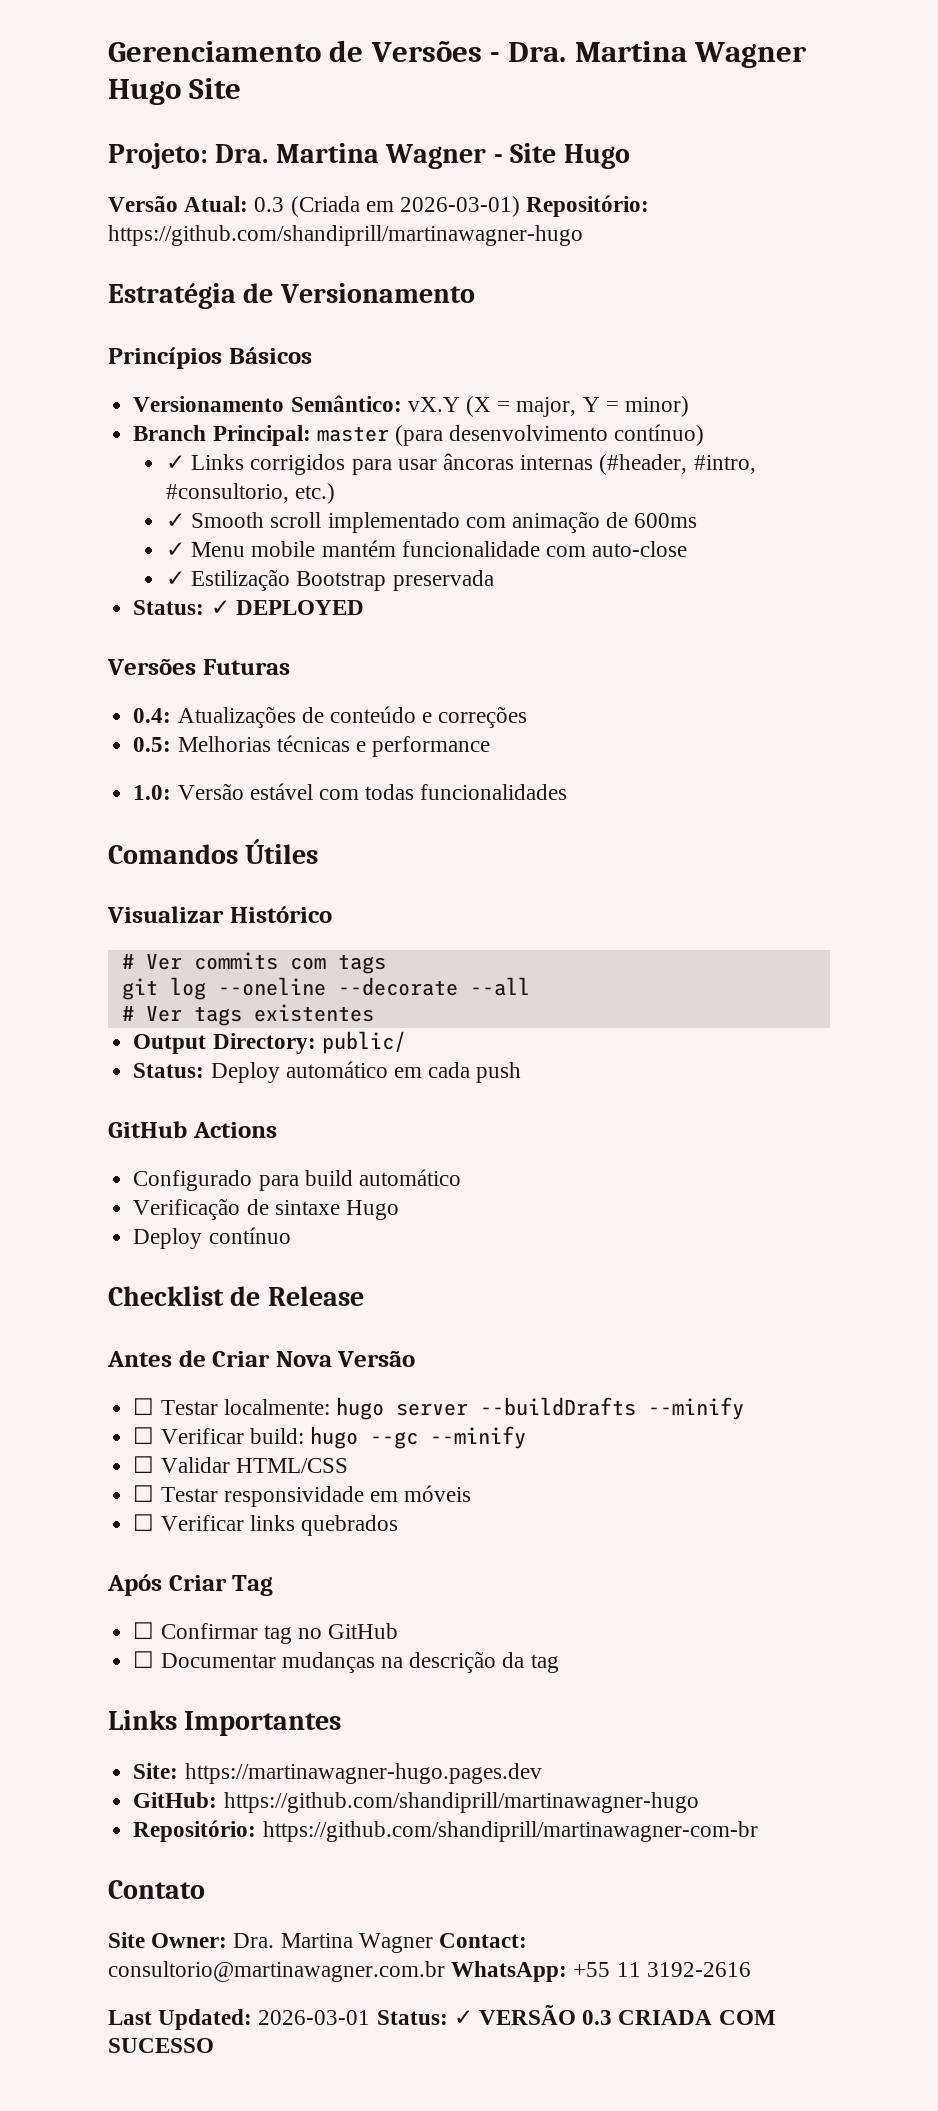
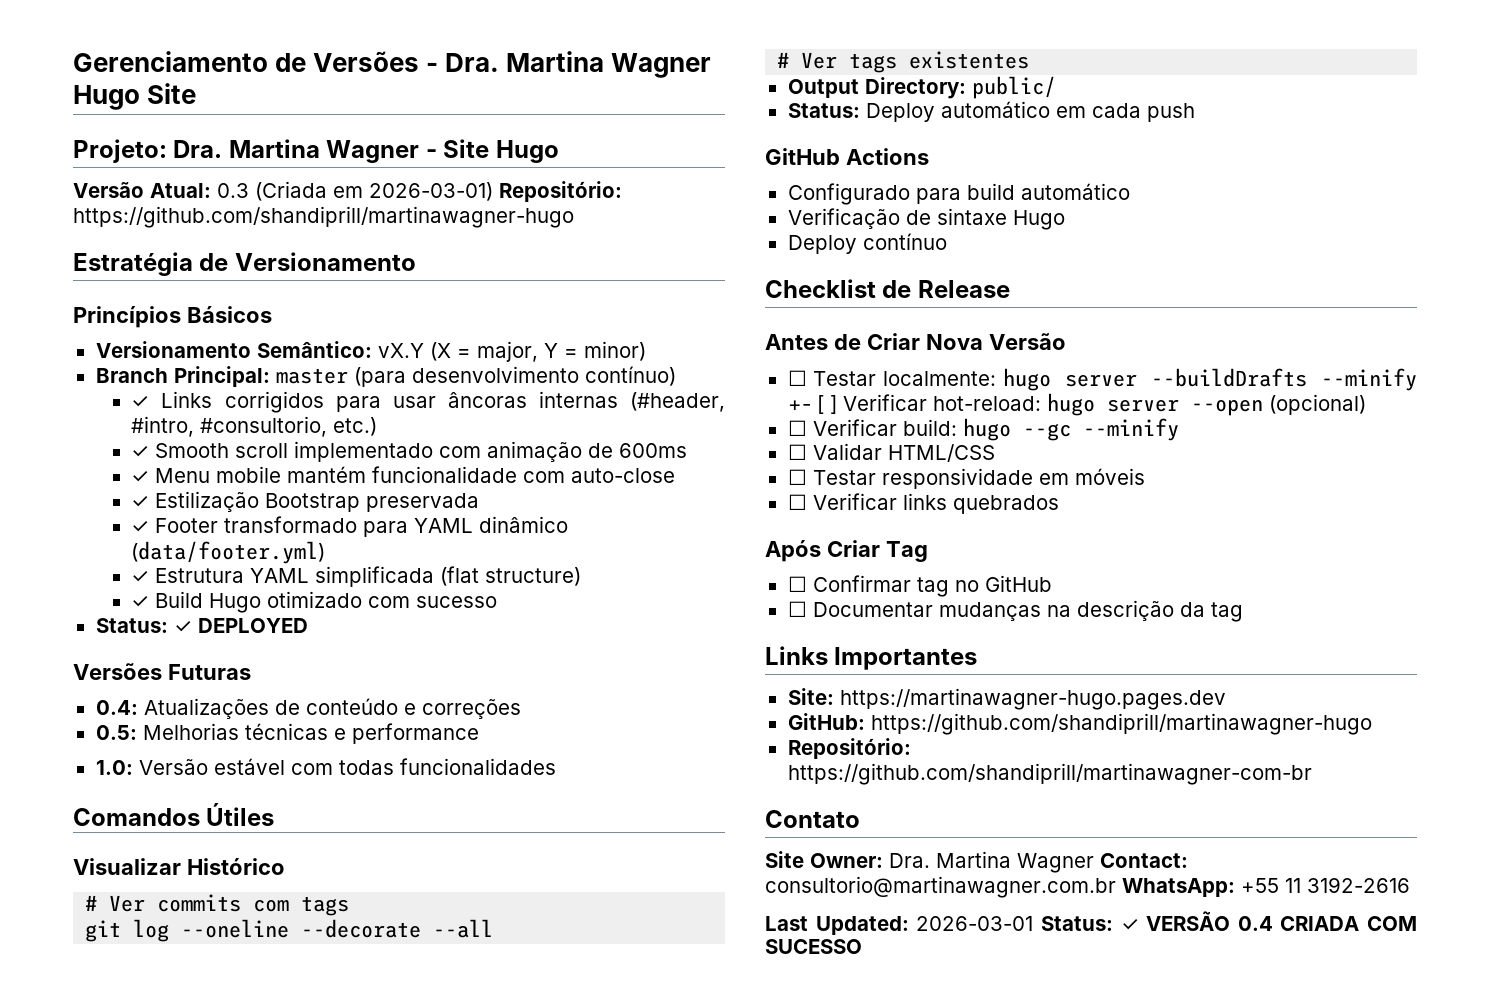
+ ✓ Footer transformado para YAML dinâmico (data/footer.yml)
+ ✓ Estrutura YAML simplificada (flat structure)
+ ✓ Build Hugo otimizado com sucesso
- ☐ Testar localmente: hugo server --buildDrafts --minify
+ ☐ Testar localmente: hugo server --buildDrafts --minify +- [ ] Verificar hot-reload: hugo server --open (opcional)
- Last Updated: 2026-03-01 Status: ✓ VERSÃO 0.3 CRIADA COM SUCESSO
+ Last Updated: 2026-03-01 Status: ✓ VERSÃO 0.4 CRIADA COM SUCESSO

